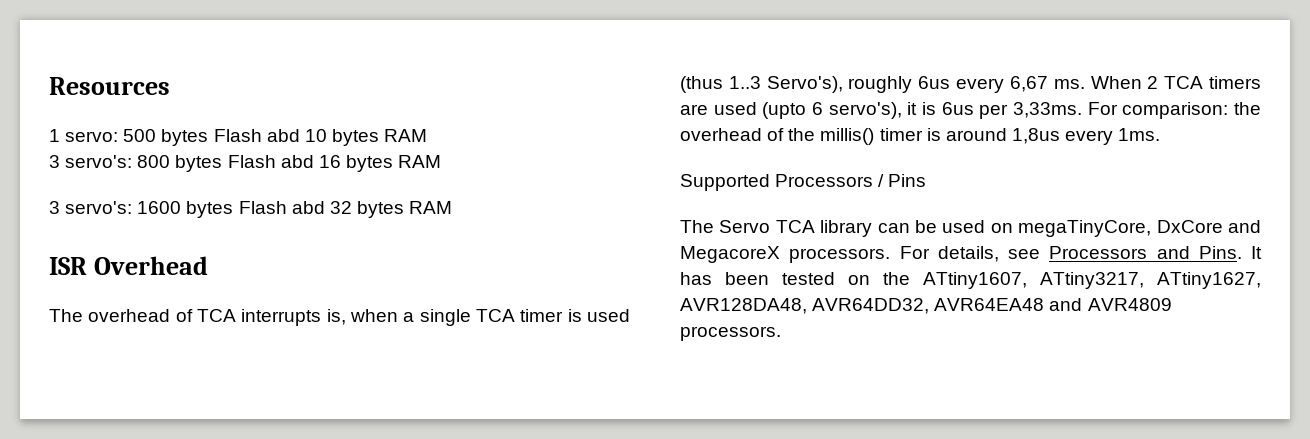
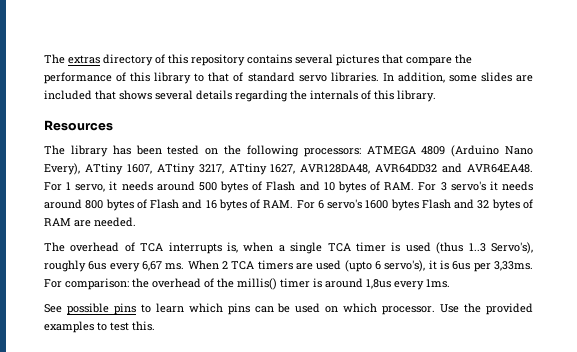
+ The extras directory of this repository contains several pictures that compare the performance of this library to that of standard servo libraries. In addition, some slides are included that shows several details regarding the internals of this library.
  Resources
- 1 servo: 500 bytes Flash abd 10 bytes RAM
- 3 servo's: 800 bytes Flash abd 16 bytes RAM
- 3 servo's: 1600 bytes Flash abd 32 bytes RAM
- ISR Overhead
+ The library has been tested on the following processors: ATMEGA 4809 (Arduino Nano Every), ATtiny 1607, ATtiny 3217, ATtiny 1627, AVR128DA48, AVR64DD32 and AVR64EA48. For 1 servo, it needs around 500 bytes of Flash and 10 bytes of RAM. For 3 servo's it needs around 800 bytes of Flash and 16 bytes of RAM. For 6 servo's 1600 bytes Flash and 32 bytes of RAM are needed.
- Supported Processors / Pins
- The Servo TCA library can be used on megaTinyCore, DxCore and MegacoreX processors. For details, see Processors and Pins. It has been tested on the ATtiny1607, ATtiny3217, ATtiny1627, AVR128DA48, AVR64DD32, AVR64EA48 and AVR4809 processors.
+ See possible pins to learn which pins can be used on which processor. Use the provided examples to test this.

